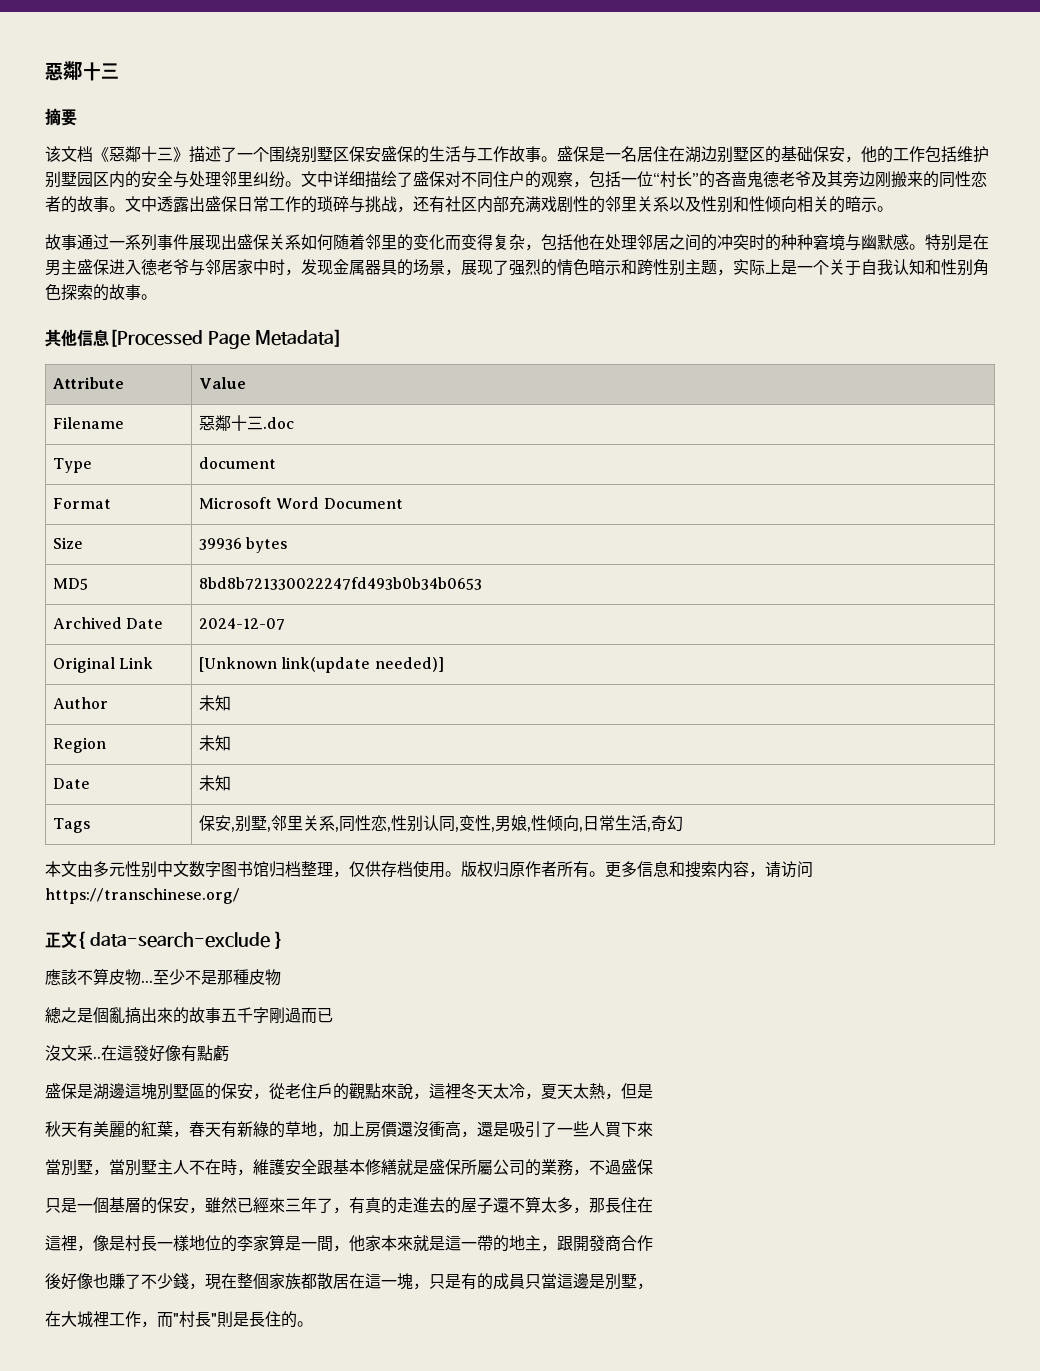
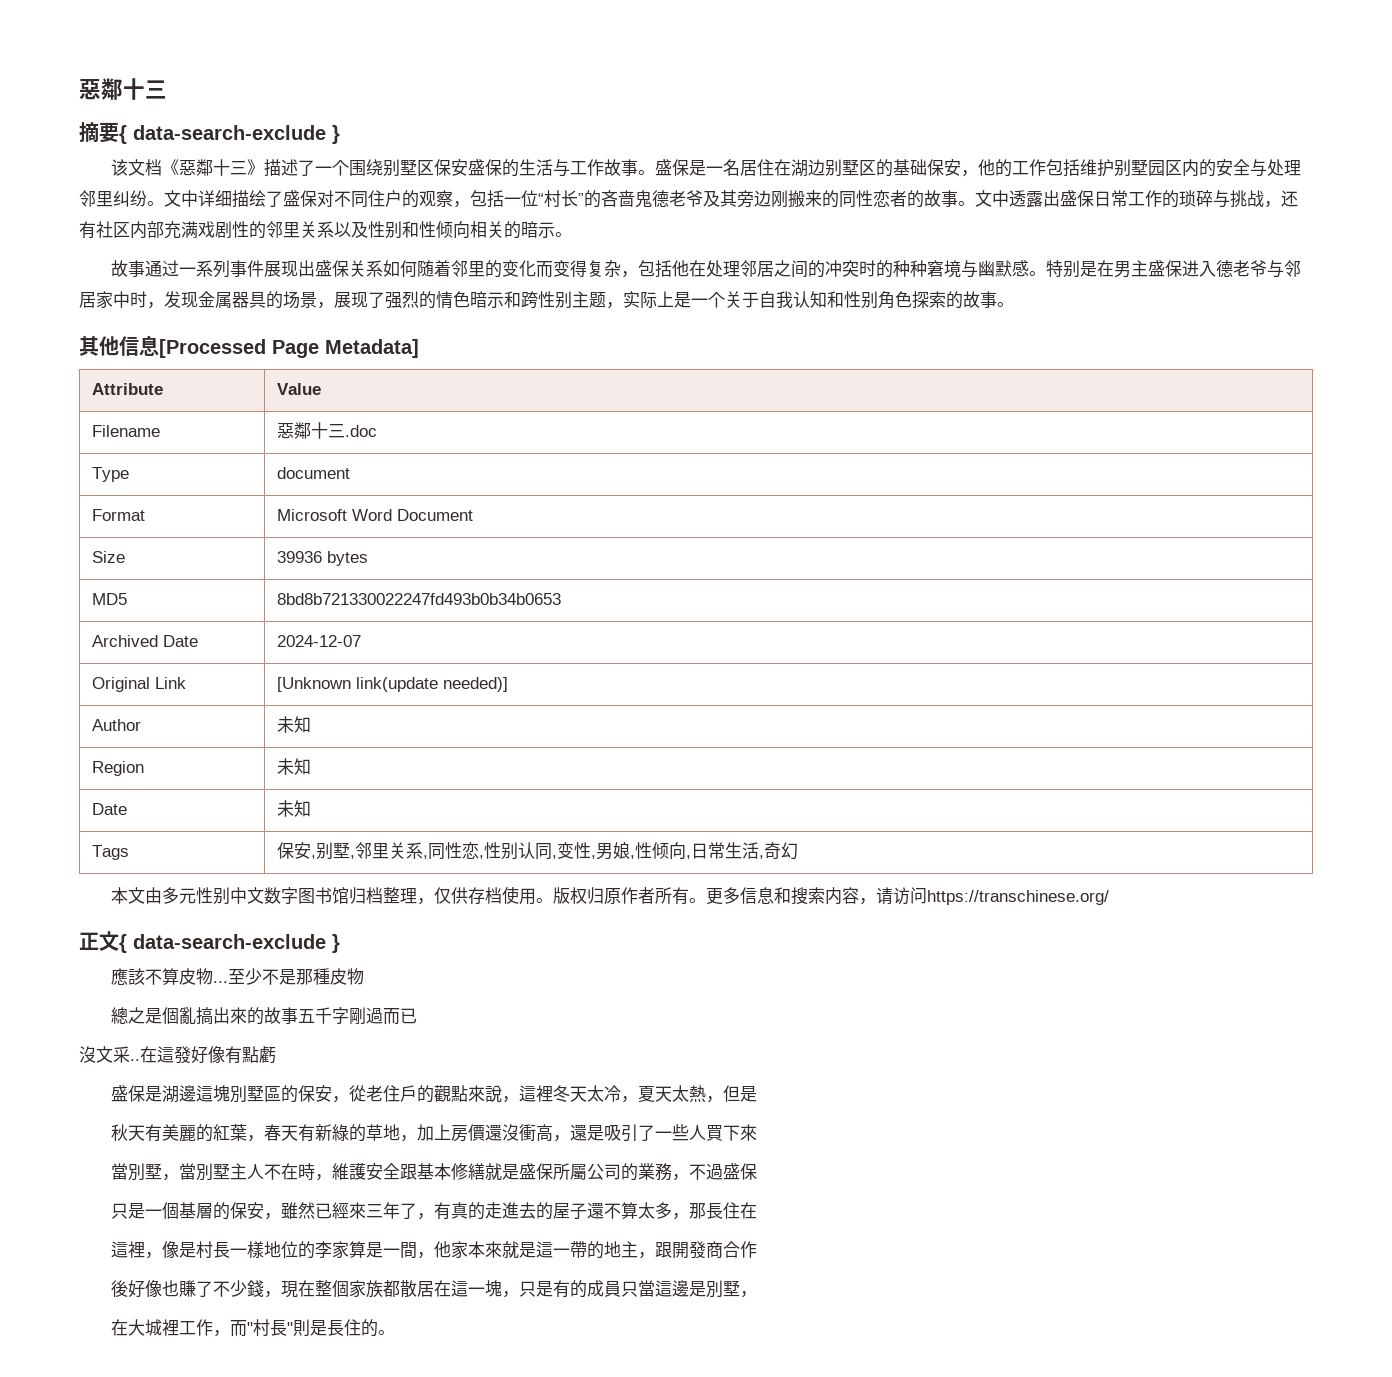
- 摘要
+ 摘要{ data-search-exclude }

